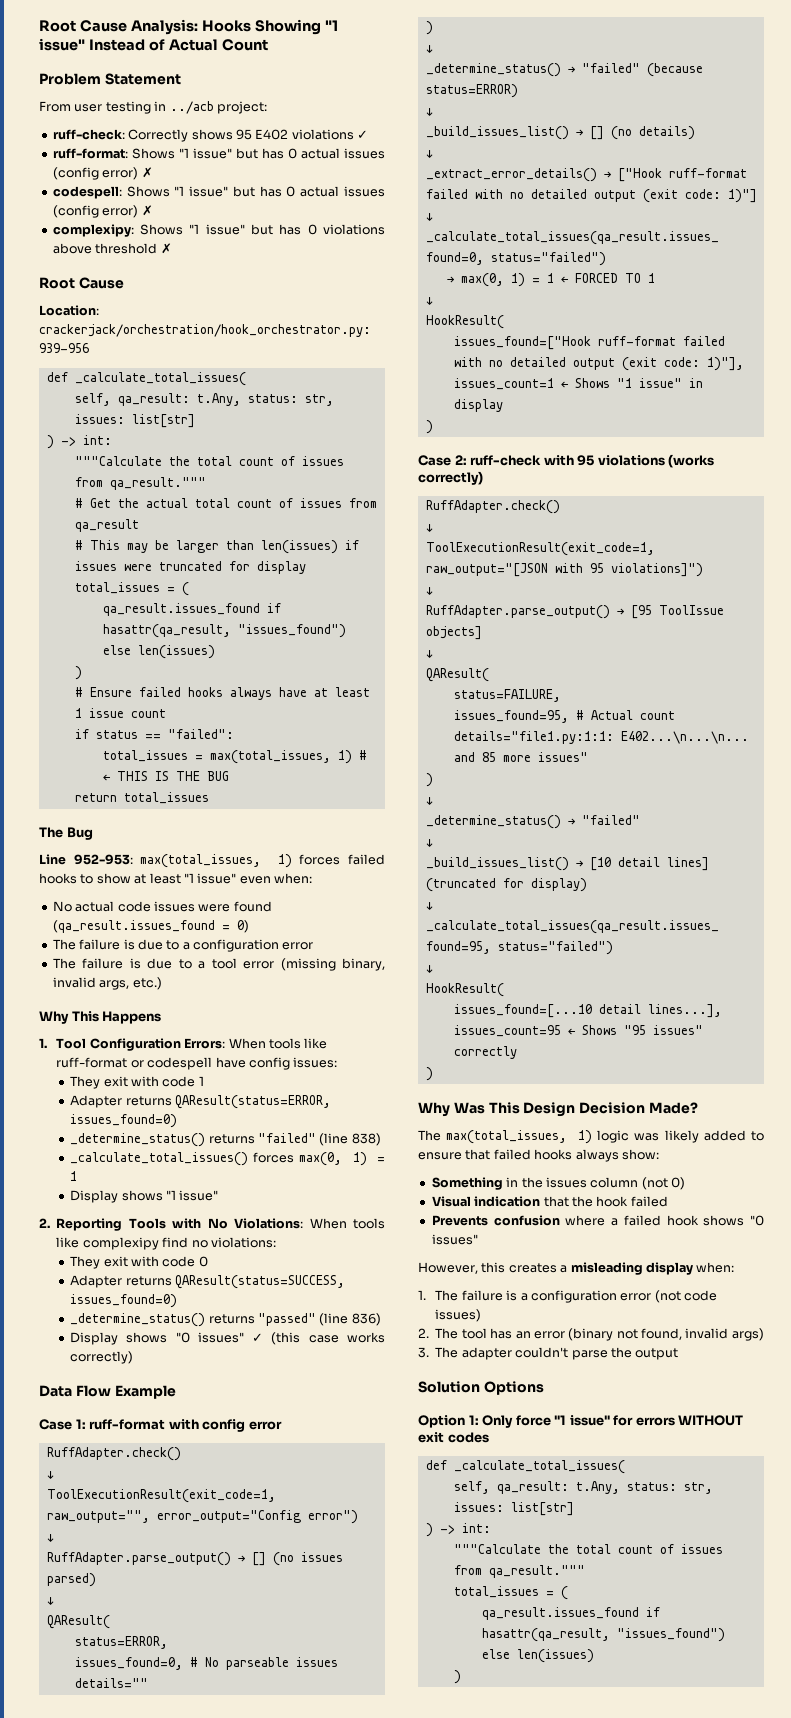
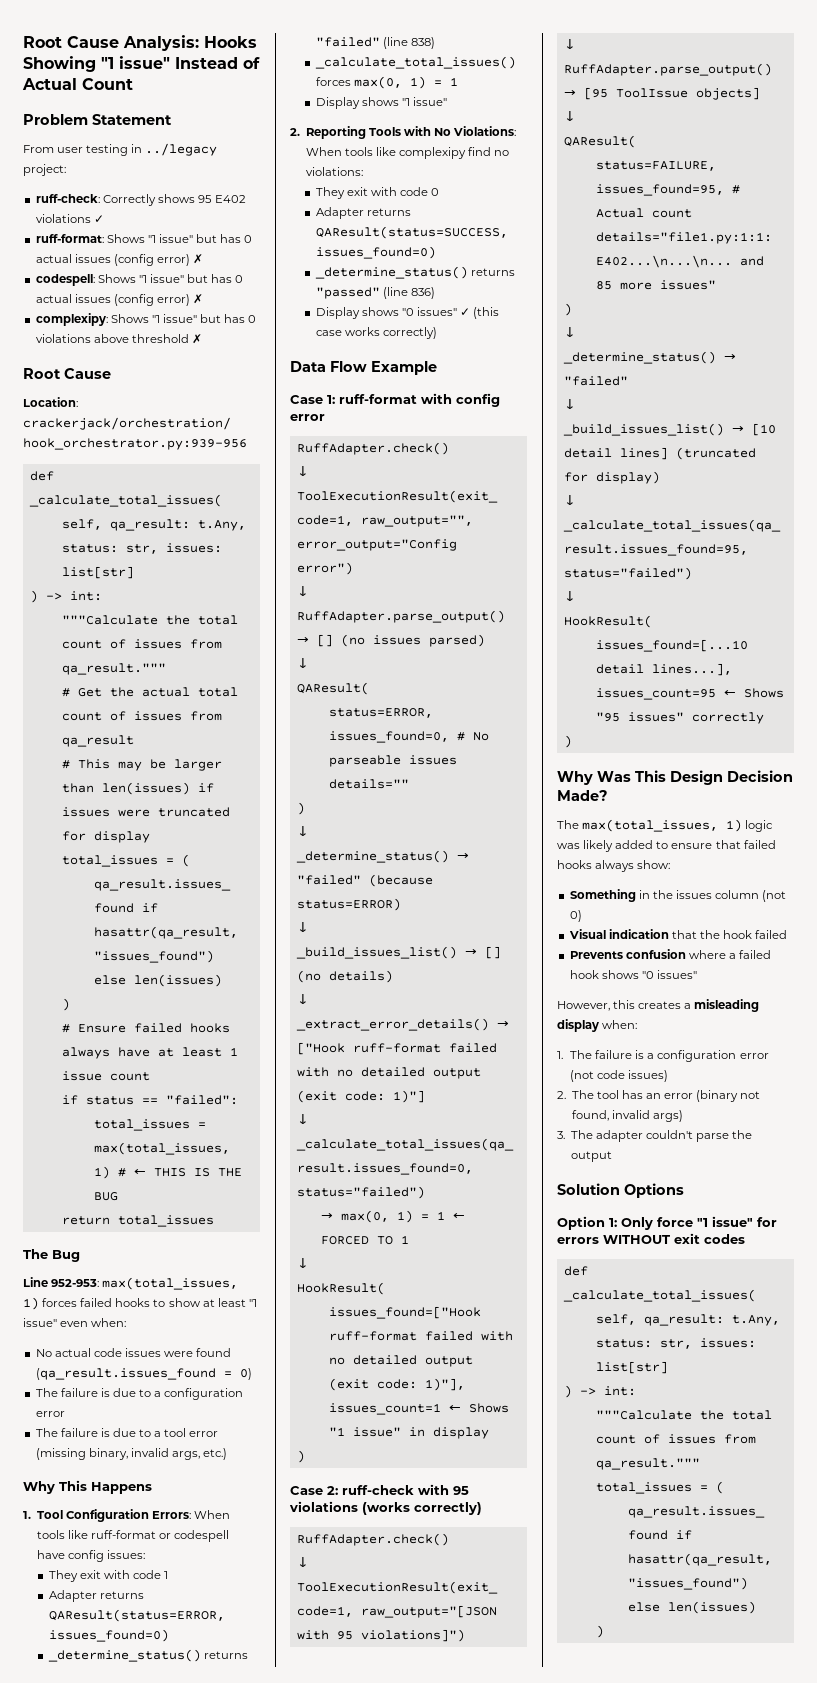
- From user testing in ../acb project:
+ From user testing in ../legacy project:

